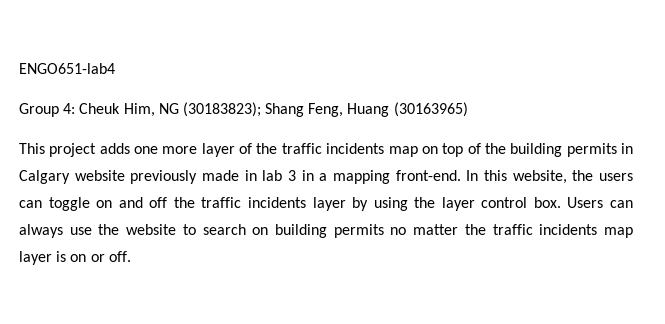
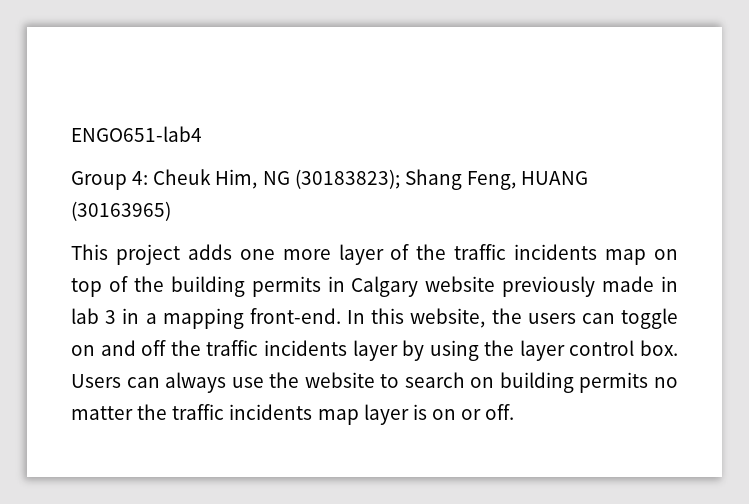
- Group 4: Cheuk Him, NG (30183823); Shang Feng, Huang (30163965)
+ Group 4: Cheuk Him, NG (30183823); Shang Feng, HUANG (30163965)

